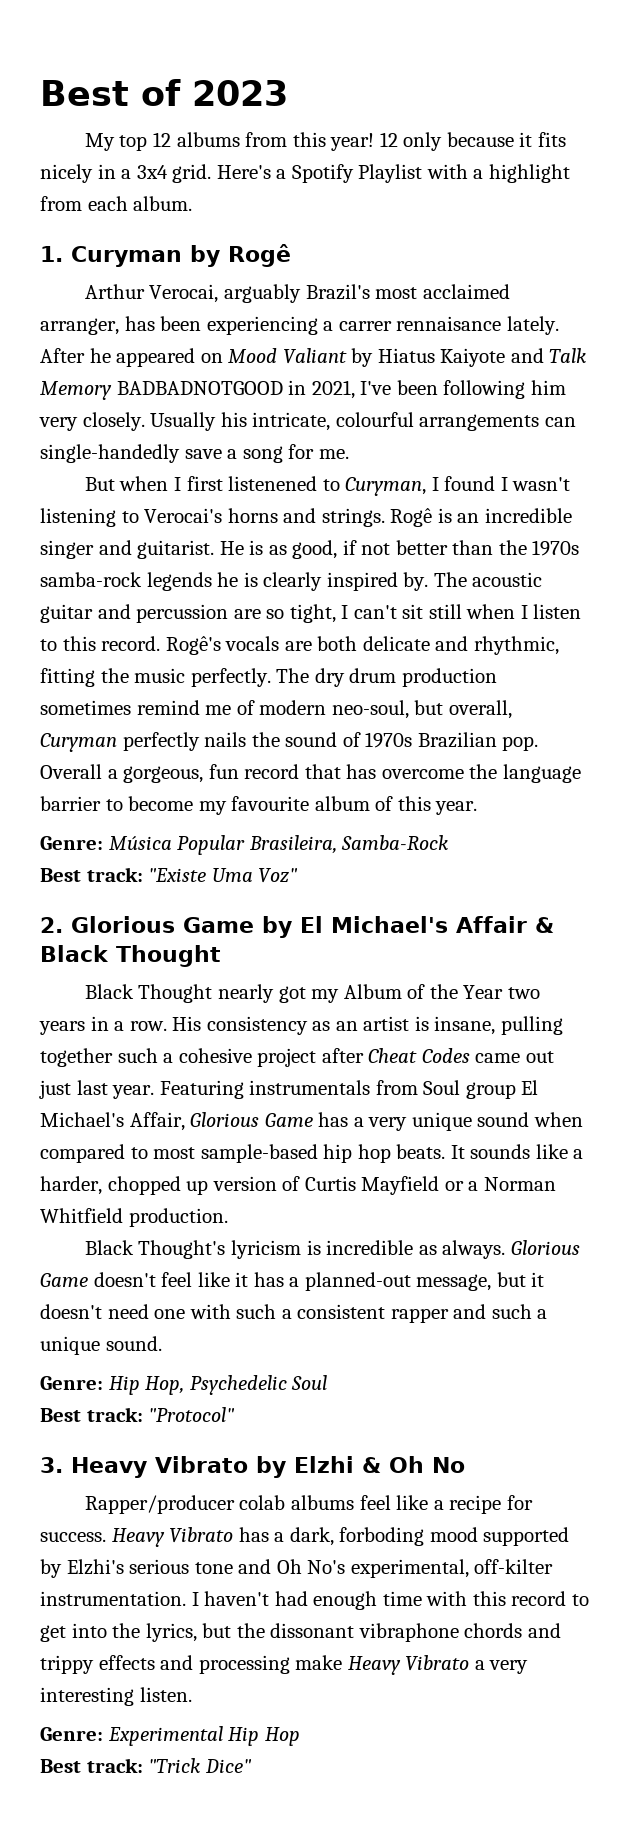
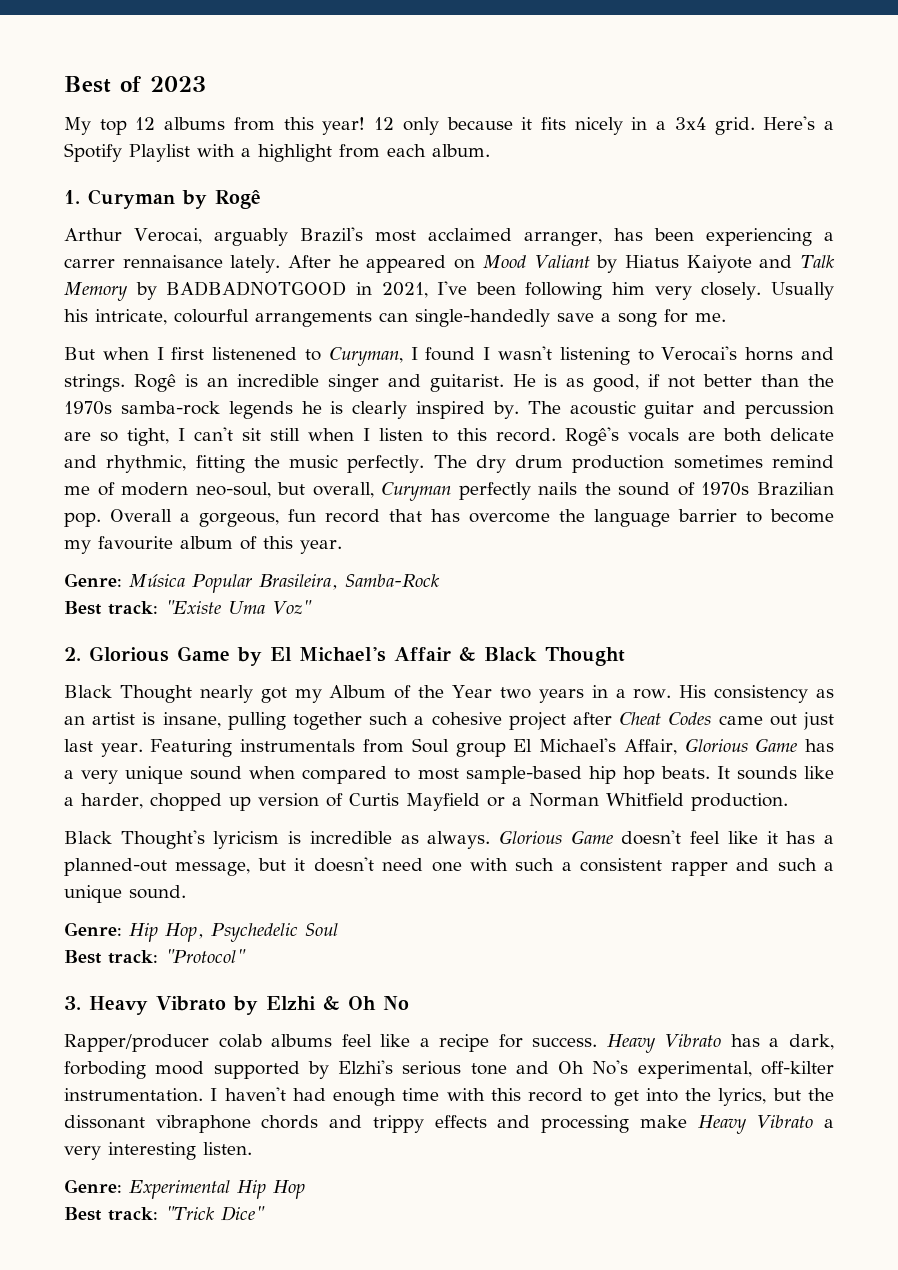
- After he appeared on Mood Valiant by Hiatus Kaiyote and Talk Memory BADBADNOTGOOD in 2021, I've been following him very closely.
+ After he appeared on Mood Valiant by Hiatus Kaiyote and Talk Memory by BADBADNOTGOOD in 2021, I've been following him very closely.

